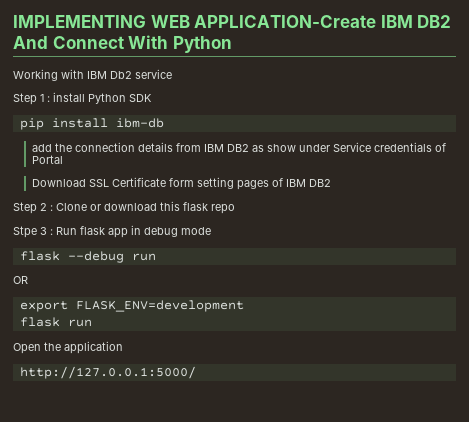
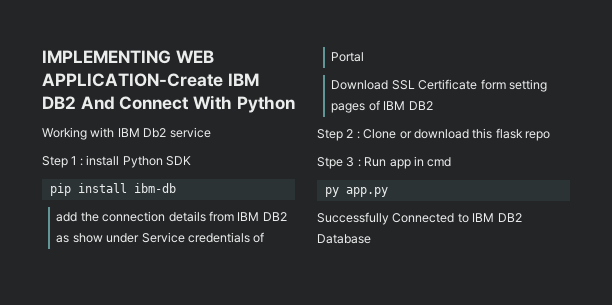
- Stpe 3 : Run flask app in debug mode
- flask --debug run
- OR
- export FLASK_ENV=development
- flask run
- Open the application
- http://127.0.0.1:5000/
+ Stpe 3 : Run app in cmd
+ py app.py
+ Successfully Connected to IBM DB2 Database

